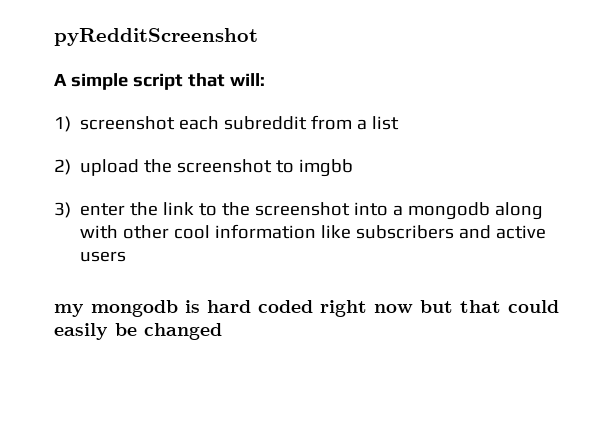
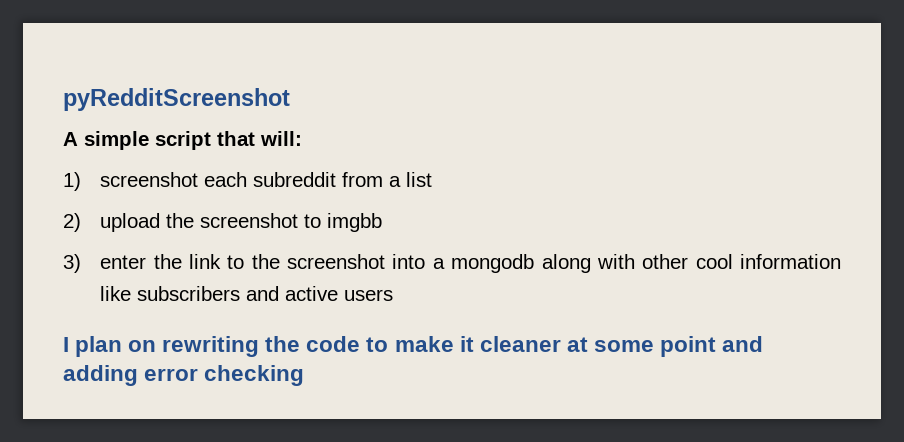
- my mongodb is hard coded right now but that could easily be changed
+ I plan on rewriting the code to make it cleaner at some point and adding error checking

